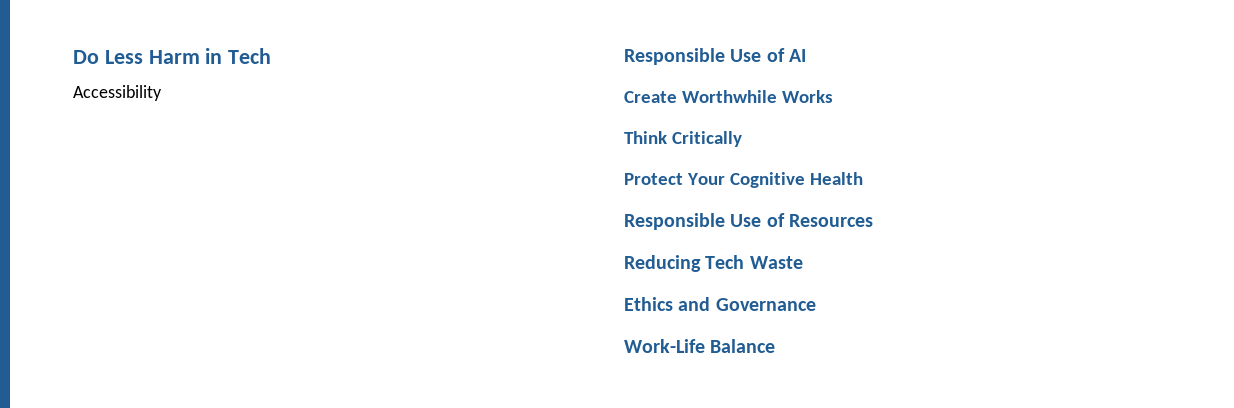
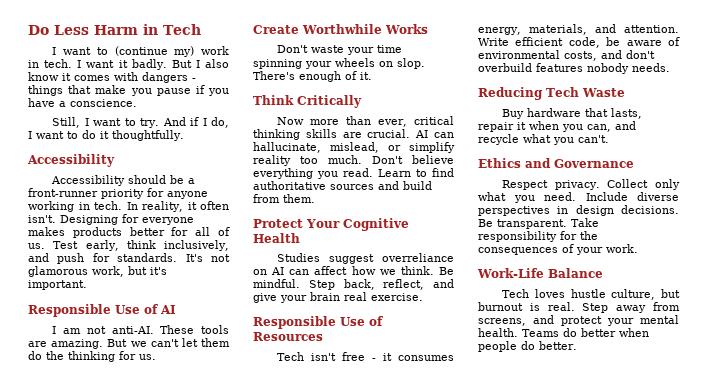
+ I want to (continue my) work in tech. I want it badly. But I also know it comes with dangers - things that make you pause if you have a conscience.
+ Still, I want to try. And if I do, I want to do it thoughtfully.
  Accessibility
+ Accessibility should be a front-runner priority for anyone working in tech. In reality, it often isn't. Designing for everyone makes products better for all of us. Test early, think inclusively, and push for standards. It's not glamorous work, but it's important.
  Responsible Use of AI
+ I am not anti-AI. These tools are amazing. But we can't let them do the thinking for us.
  Create Worthwhile Works
+ Don't waste your time spinning your wheels on slop. There's enough of it.
  Think Critically
+ Now more than ever, critical thinking skills are crucial. AI can hallucinate, mislead, or simplify reality too much. Don't believe everything you read. Learn to find authoritative sources and build from them.
  Protect Your Cognitive Health
+ Studies suggest overreliance on AI can affect how we think. Be mindful. Step back, reflect, and give your brain real exercise.
  Responsible Use of Resources
+ Tech isn't free - it consumes energy, materials, and attention. Write efficient code, be aware of environmental costs, and don't overbuild features nobody needs.
  Reducing Tech Waste
+ Buy hardware that lasts, repair it when you can, and recycle what you can't.
  Ethics and Governance
+ Respect privacy. Collect only what you need. Include diverse perspectives in design decisions. Be transparent. Take responsibility for the consequences of your work.
  Work-Life Balance
+ Tech loves hustle culture, but burnout is real. Step away from screens, and protect your mental health. Teams do better when people do better.

